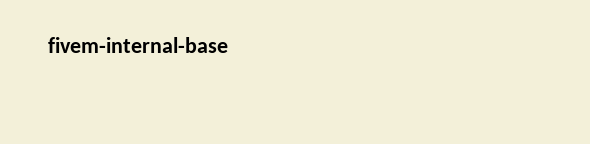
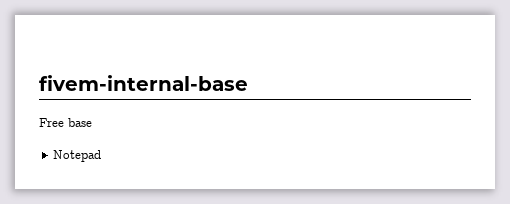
+ Free base
+ Notepad

